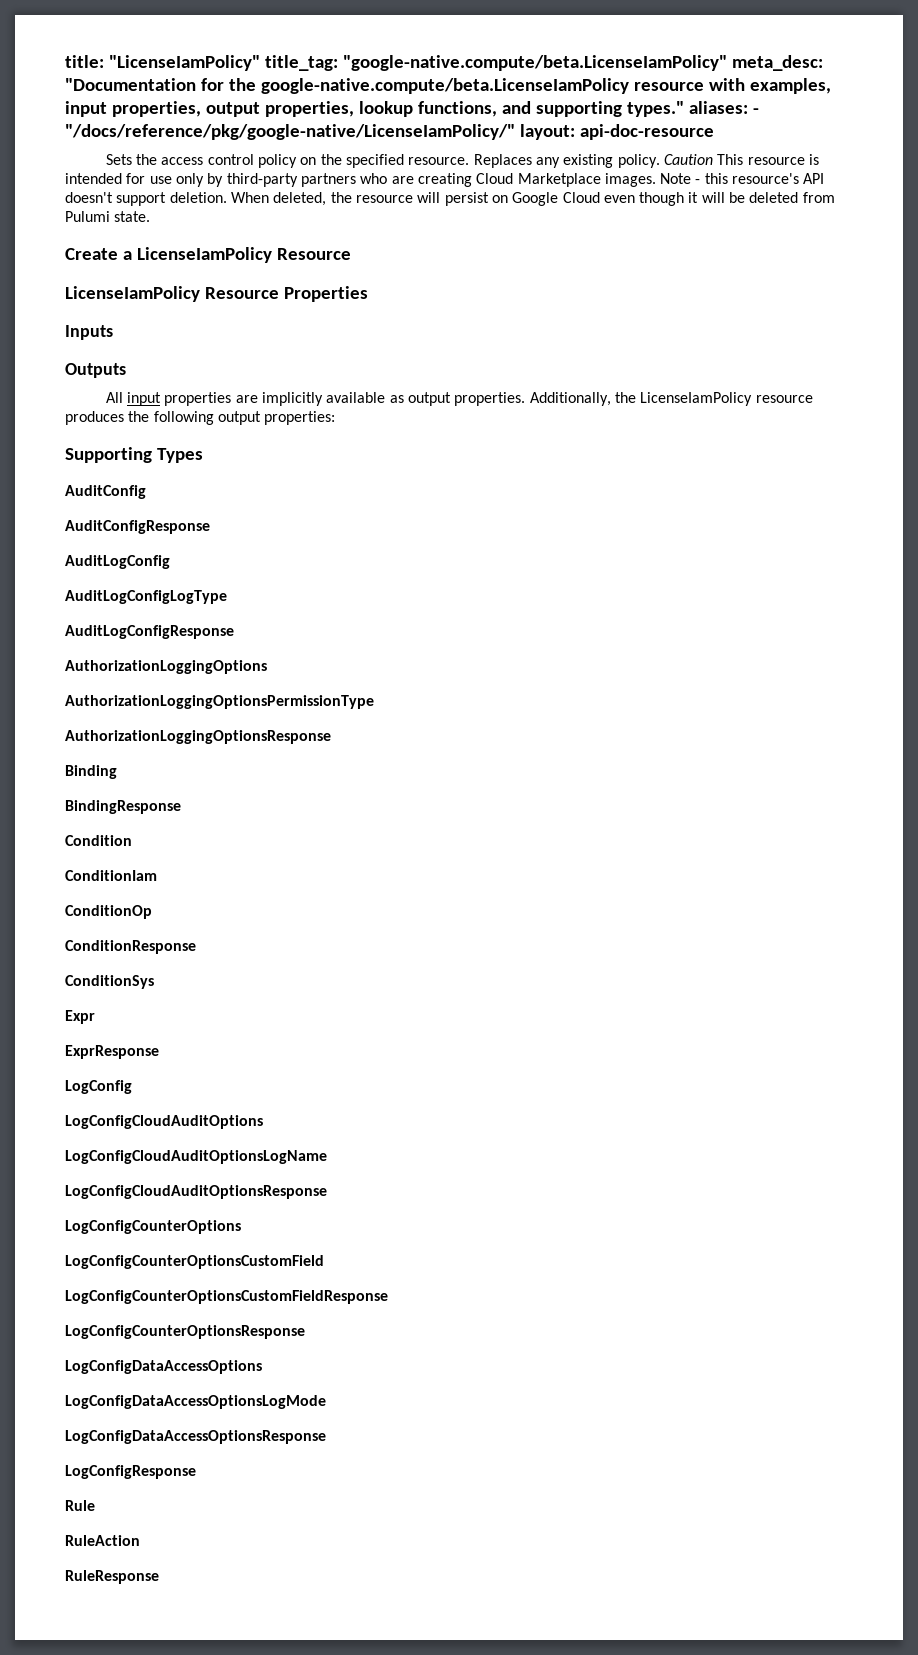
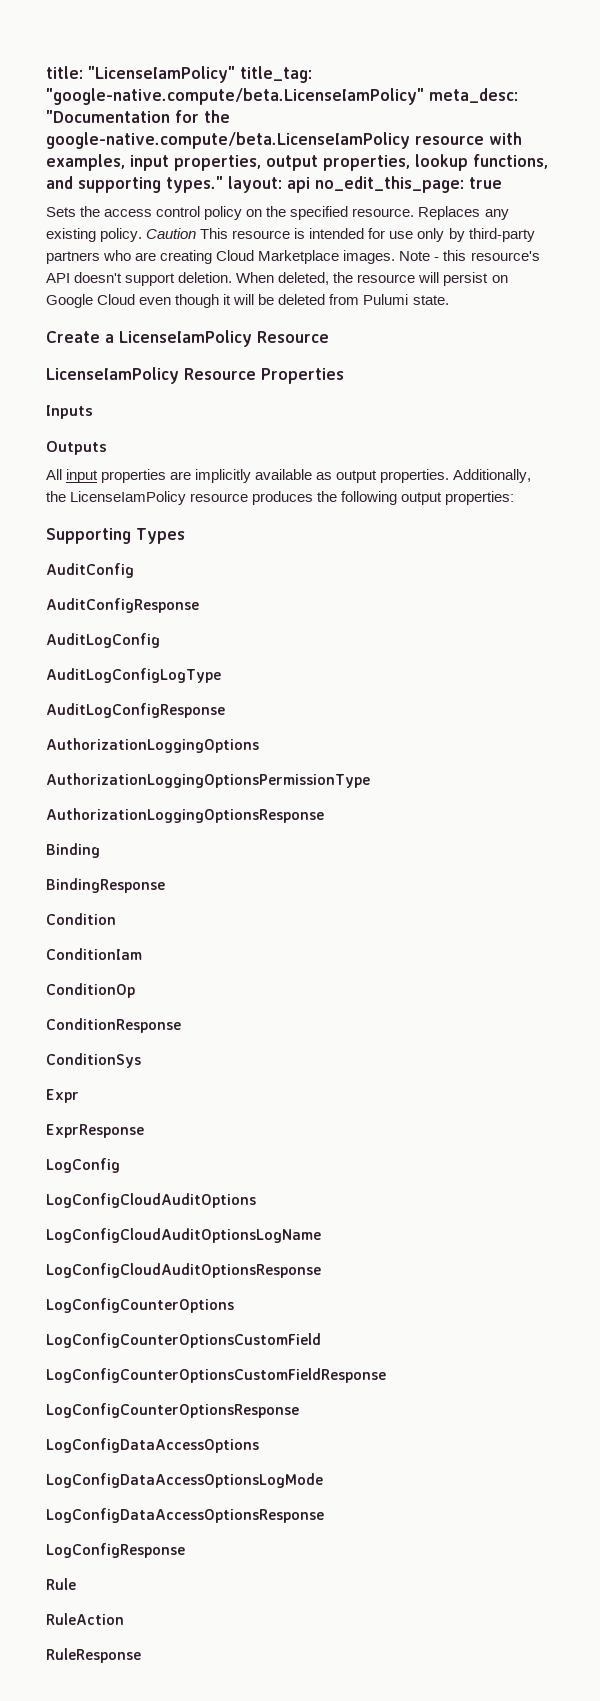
- title: "LicenseIamPolicy" title_tag: "google-native.compute/beta.LicenseIamPolicy" meta_desc: "Documentation for the google-native.compute/beta.LicenseIamPolicy resource with examples, input properties, output properties, lookup functions, and supporting types." aliases: - "/docs/reference/pkg/google-native/LicenseIamPolicy/" layout: api-doc-resource
+ title: "LicenseIamPolicy" title_tag: "google-native.compute/beta.LicenseIamPolicy" meta_desc: "Documentation for the google-native.compute/beta.LicenseIamPolicy resource with examples, input properties, output properties, lookup functions, and supporting types." layout: api no_edit_this_page: true

